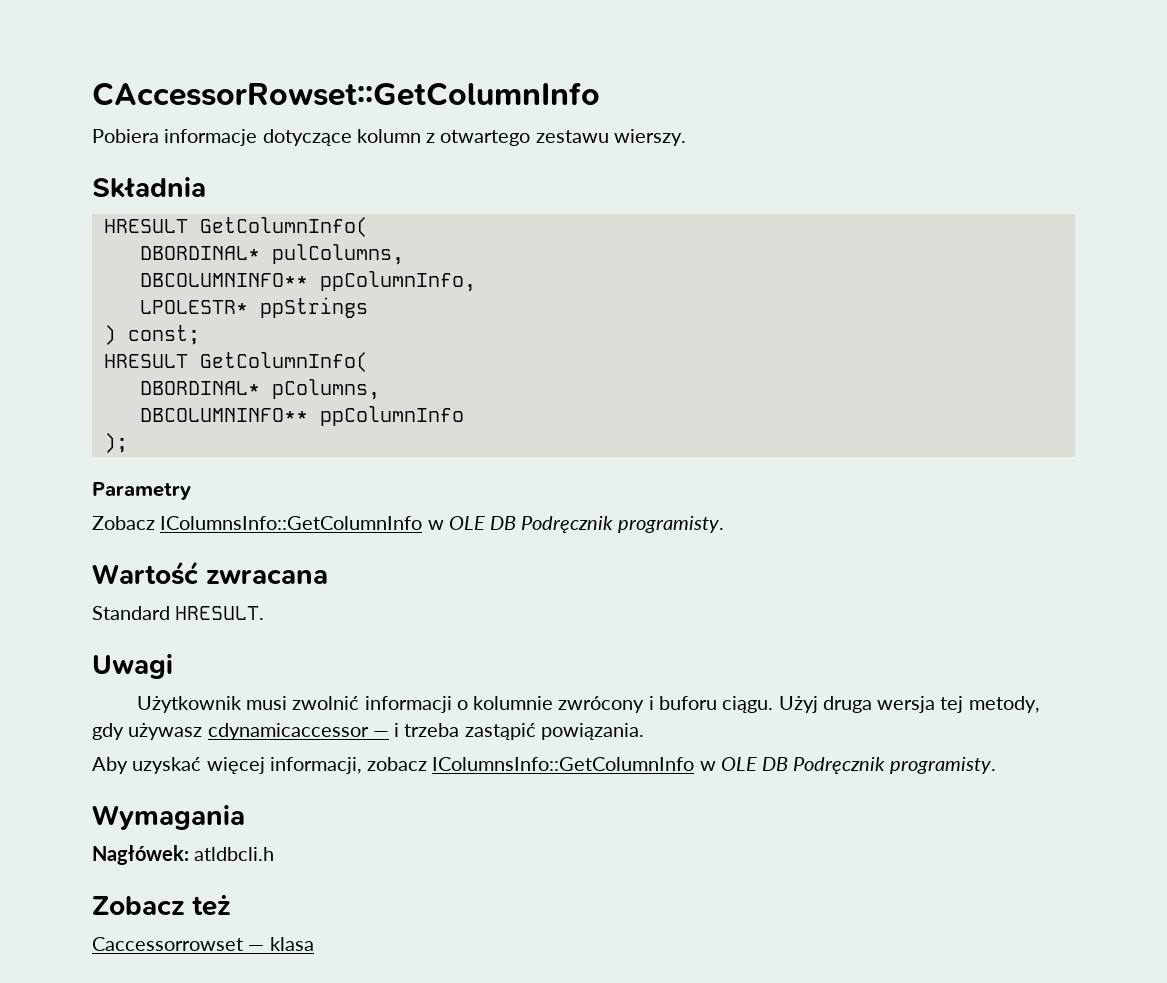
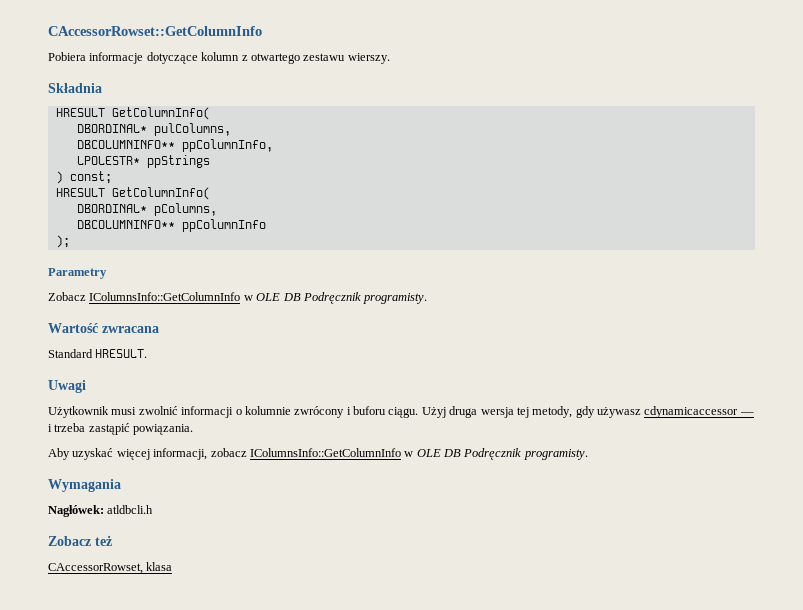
- Caccessorrowset — klasa
+ CAccessorRowset, klasa

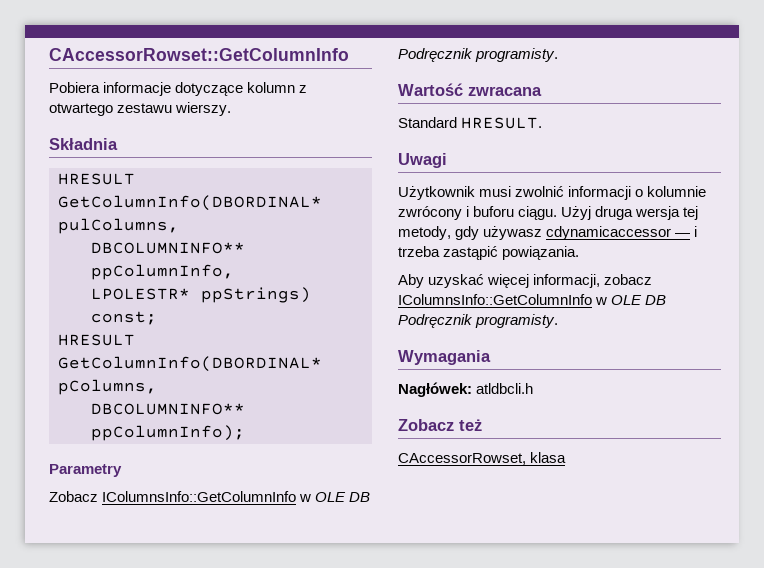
  Składnia
- HRESULT GetColumnInfo(
- DBORDINAL* pulColumns,
+ HRESULT GetColumnInfo(DBORDINAL* pulColumns,
- LPOLESTR* ppStrings
- ) const;
- HRESULT GetColumnInfo(
- DBORDINAL* pColumns,
+ LPOLESTR* ppStrings) const;
+ HRESULT GetColumnInfo(DBORDINAL* pColumns,
- DBCOLUMNINFO** ppColumnInfo
- );
+ DBCOLUMNINFO** ppColumnInfo);

